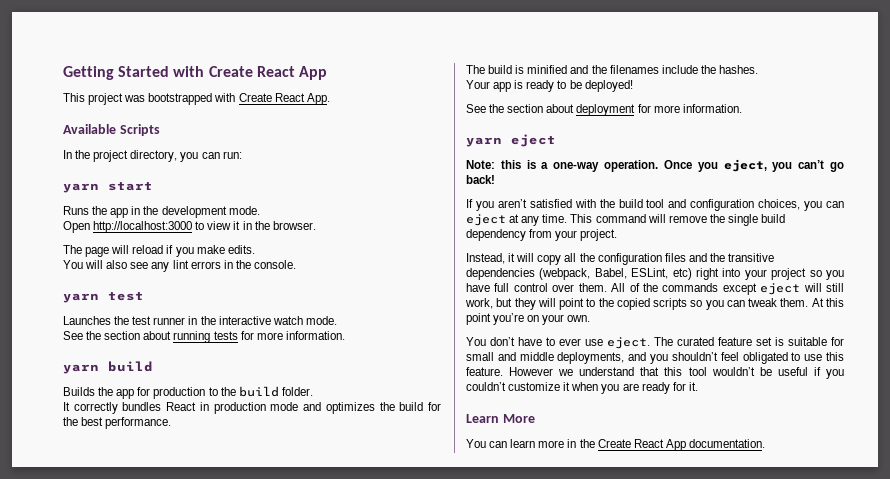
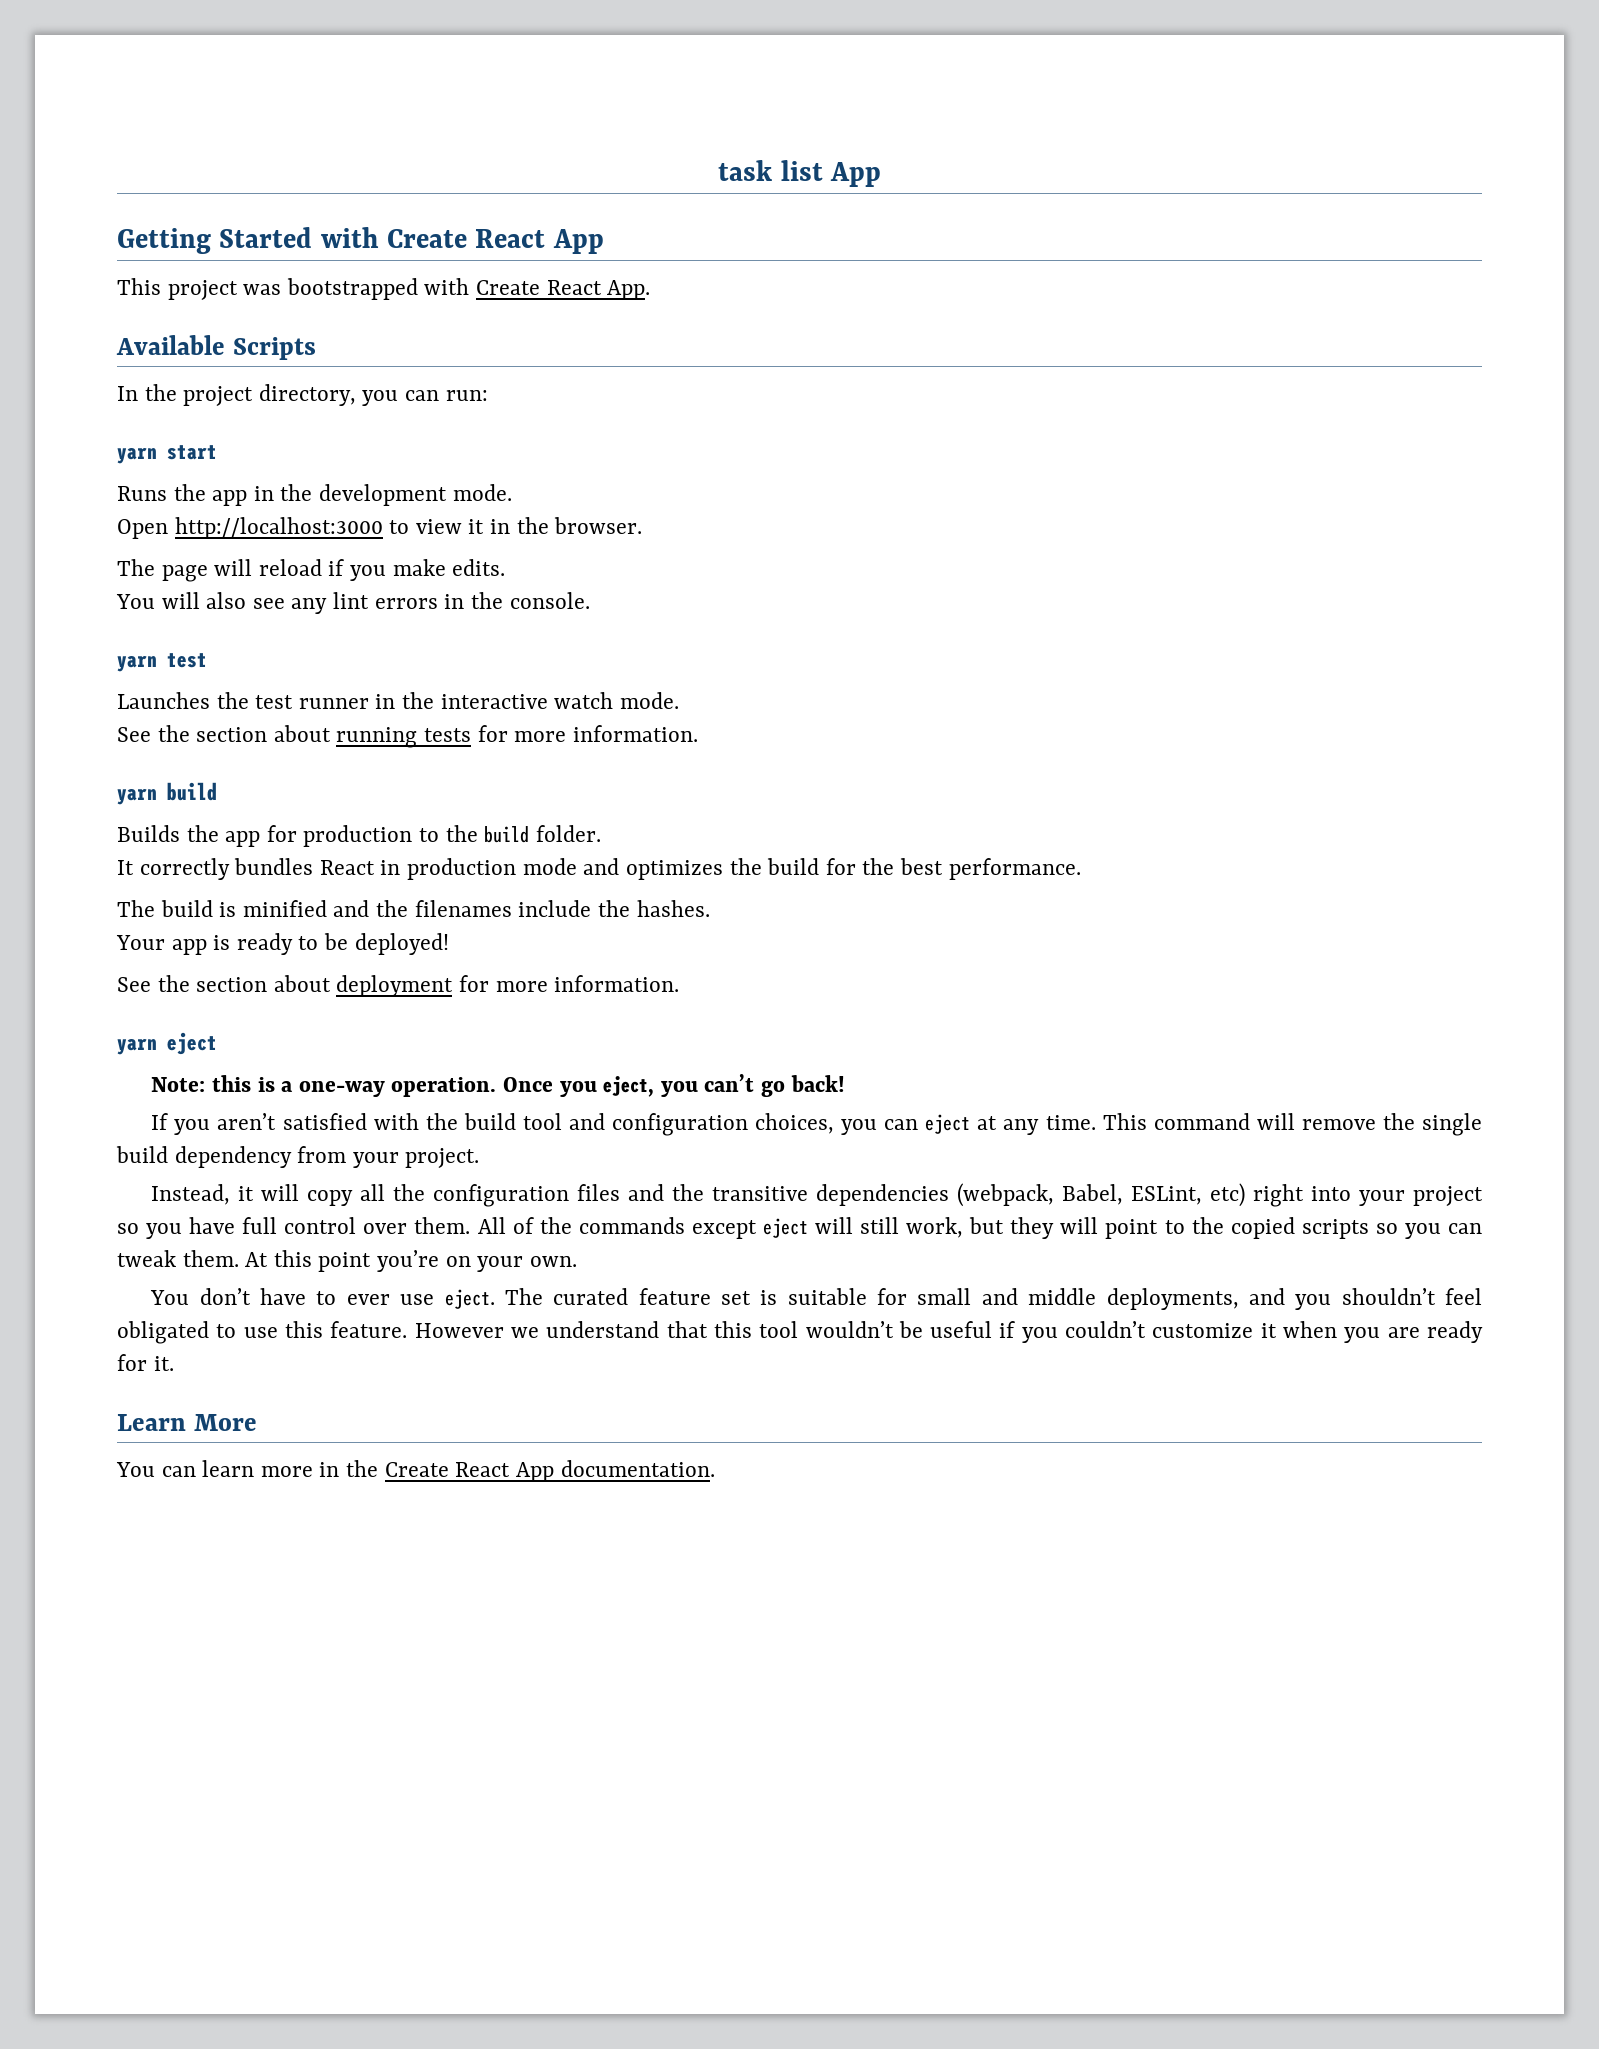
+ task list App

